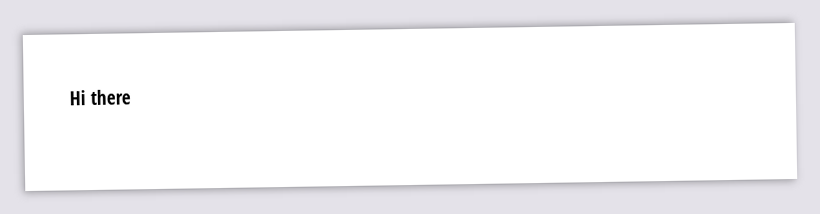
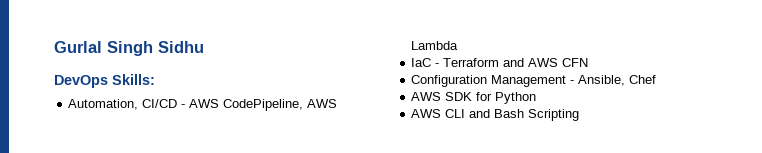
- Hi there
+ Gurlal Singh Sidhu
+ DevOps Skills:
+ Automation, CI/CD - AWS CodePipeline, AWS Lambda
+ IaC - Terraform and AWS CFN
+ Configuration Management - Ansible, Chef
+ AWS SDK for Python
+ AWS CLI and Bash Scripting

